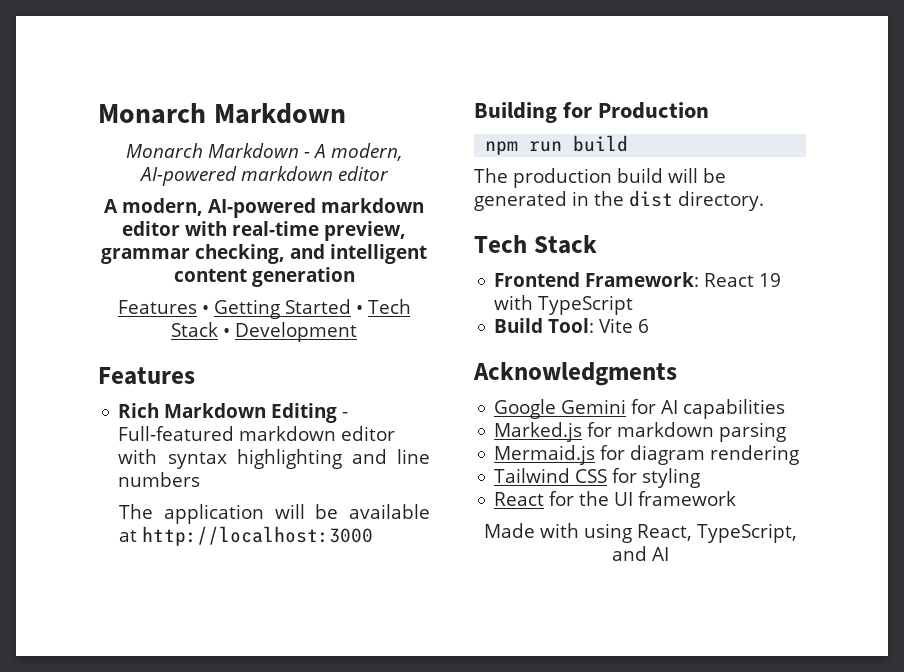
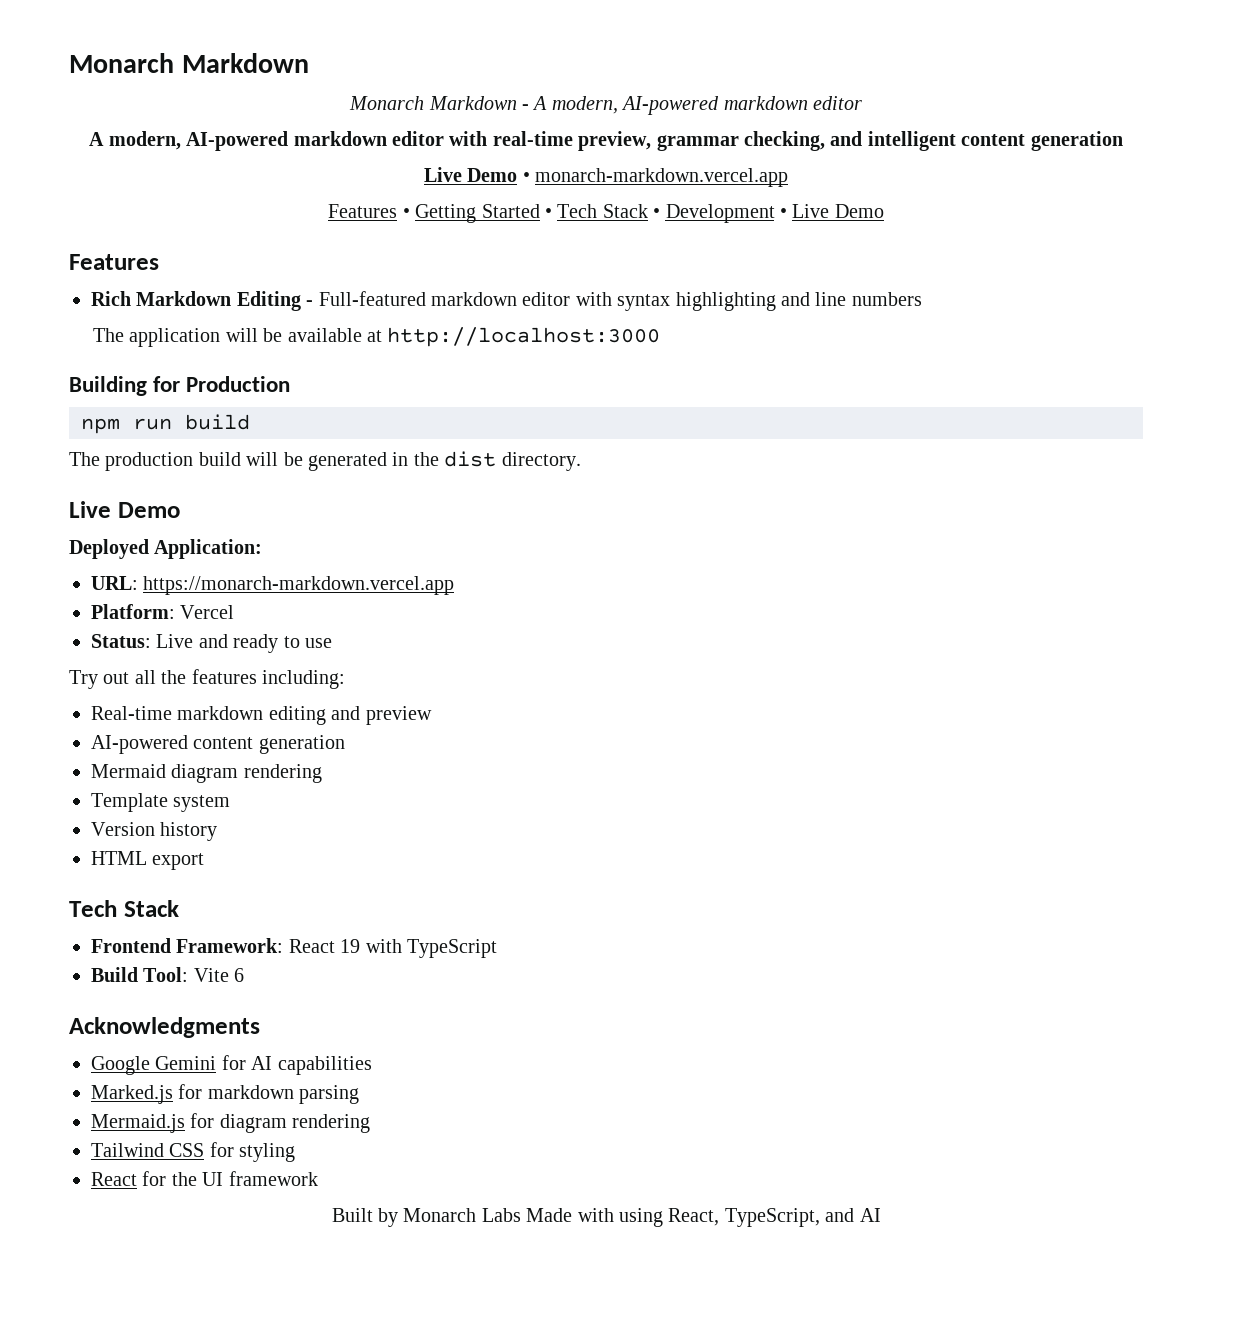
+ Live Demo • monarch-markdown.vercel.app
- Features • Getting Started • Tech Stack • Development
+ Features • Getting Started • Tech Stack • Development • Live Demo
  The production build will be generated in the dist directory.
+ Live Demo
+ Deployed Application:
+ URL: https://monarch-markdown.vercel.app
+ Platform: Vercel
+ Status: Live and ready to use
+ Try out all the features including:
+ Real-time markdown editing and preview
+ AI-powered content generation
+ Mermaid diagram rendering
+ Template system
+ Version history
+ HTML export
- Made with using React, TypeScript, and AI
+ Built by Monarch Labs Made with using React, TypeScript, and AI

